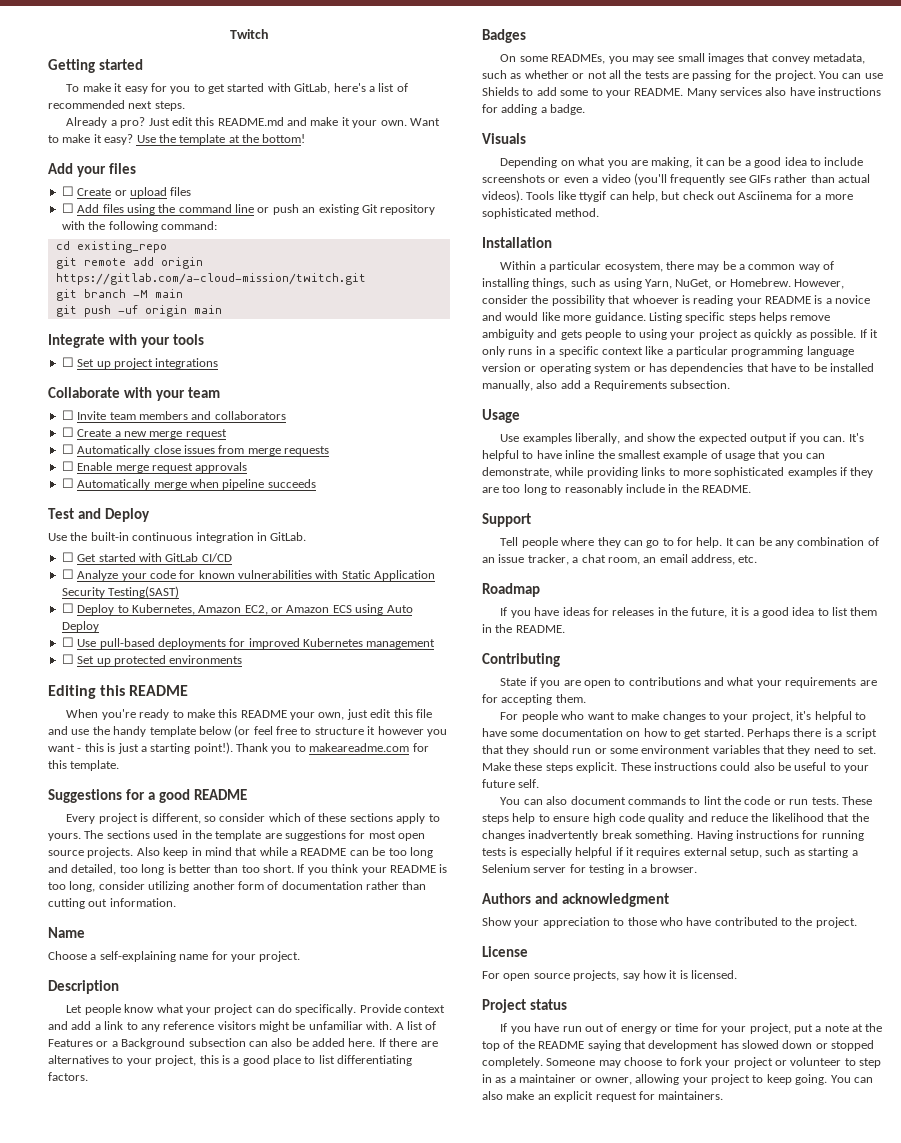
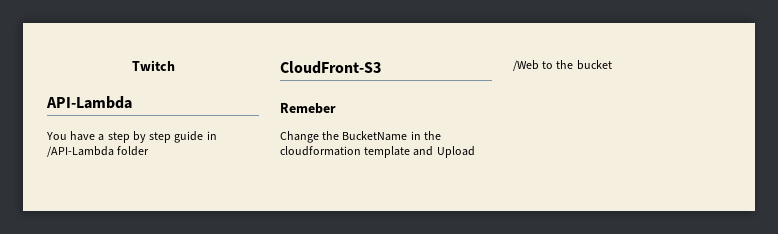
- Getting started
- To make it easy for you to get started with GitLab, here's a list of recommended next steps.
- Already a pro? Just edit this README.md and make it your own. Want to make it easy? Use the template at the bottom!
- Add your files
- ☐ Create or upload files
- ☐ Add files using the command line or push an existing Git repository with the following command:
- cd existing_repo
- git remote add origin https://gitlab.com/a-cloud-mission/twitch.git
- git branch -M main
- git push -uf origin main
- Integrate with your tools
- ☐ Set up project integrations
- Collaborate with your team
- ☐ Invite team members and collaborators
- ☐ Create a new merge request
- ☐ Automatically close issues from merge requests
- ☐ Enable merge request approvals
- ☐ Automatically merge when pipeline succeeds
- Test and Deploy
- Use the built-in continuous integration in GitLab.
- ☐ Get started with GitLab CI/CD
- ☐ Analyze your code for known vulnerabilities with Static Application Security Testing(SAST)
- ☐ Deploy to Kubernetes, Amazon EC2, or Amazon ECS using Auto Deploy
- ☐ Use pull-based deployments for improved Kubernetes management
- ☐ Set up protected environments
- Editing this README
- When you're ready to make this README your own, just edit this file and use the handy template below (or feel free to structure it however you want - this is just a starting point!). Thank you to makeareadme.com for this template.
- Suggestions for a good README
- Every project is different, so consider which of these sections apply to yours. The sections used in the template are suggestions for most open source projects. Also keep in mind that while a README can be too long and detailed, too long is better than too short. If you think your README is too long, consider utilizing another form of documentation rather than cutting out information.
- Name
- Choose a self-explaining name for your project.
- Description
- Let people know what your project can do specifically. Provide context and add a link to any reference visitors might be unfamiliar with. A list of Features or a Background subsection can also be added here. If there are alternatives to your project, this is a good place to list differentiating factors.
- Badges
- On some READMEs, you may see small images that convey metadata, such as whether or not all the tests are passing for the project. You can use Shields to add some to your README. Many services also have instructions for adding a badge.
- Visuals
- Depending on what you are making, it can be a good idea to include screenshots or even a video (you'll frequently see GIFs rather than actual videos). Tools like ttygif can help, but check out Asciinema for a more sophisticated method.
- Installation
- Within a particular ecosystem, there may be a common way of installing things, such as using Yarn, NuGet, or Homebrew. However, consider the possibility that whoever is reading your README is a novice and would like more guidance. Listing specific steps helps remove ambiguity and gets people to using your project as quickly as possible. If it only runs in a specific context like a particular programming language version or operating system or has dependencies that have to be installed manually, also add a Requirements subsection.
- Usage
- Use examples liberally, and show the expected output if you can. It's helpful to have inline the smallest example of usage that you can demonstrate, while providing links to more sophisticated examples if they are too long to reasonably include in the README.
- Support
- Tell people where they can go to for help. It can be any combination of an issue tracker, a chat room, an email address, etc.
- Roadmap
- If you have ideas for releases in the future, it is a good idea to list them in the README.
- Contributing
- State if you are open to contributions and what your requirements are for accepting them.
- For people who want to make changes to your project, it's helpful to have some documentation on how to get started. Perhaps there is a script that they should run or some environment variables that they need to set. Make these steps explicit. These instructions could also be useful to your future self.
- You can also document commands to lint the code or run tests. These steps help to ensure high code quality and reduce the likelihood that the changes inadvertently break something. Having instructions for running tests is especially helpful if it requires external setup, such as starting a Selenium server for testing in a browser.
- Authors and acknowledgment
- Show your appreciation to those who have contributed to the project.
- License
- For open source projects, say how it is licensed.
- Project status
- If you have run out of energy or time for your project, put a note at the top of the README saying that development has slowed down or stopped completely. Someone may choose to fork your project or volunteer to step in as a maintainer or owner, allowing your project to keep going. You can also make an explicit request for maintainers.
+ API-Lambda
+ You have a step by step guide in /API-Lambda folder
+ CloudFront-S3
+ Remeber
+ Change the BucketName in the cloudformation template and Upload /Web to the bucket

